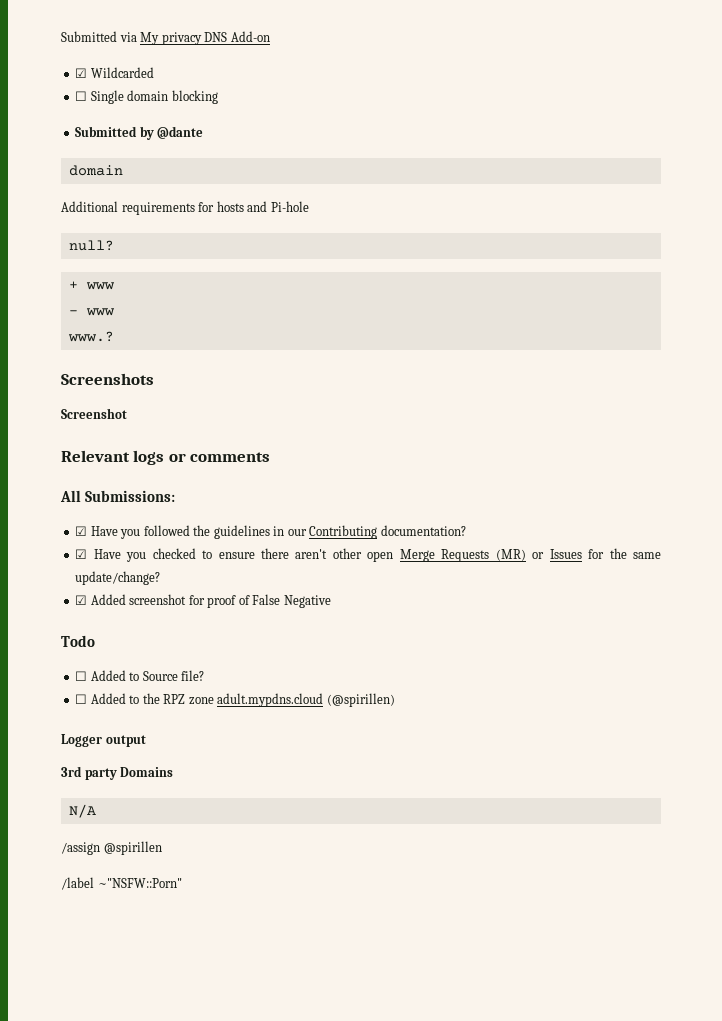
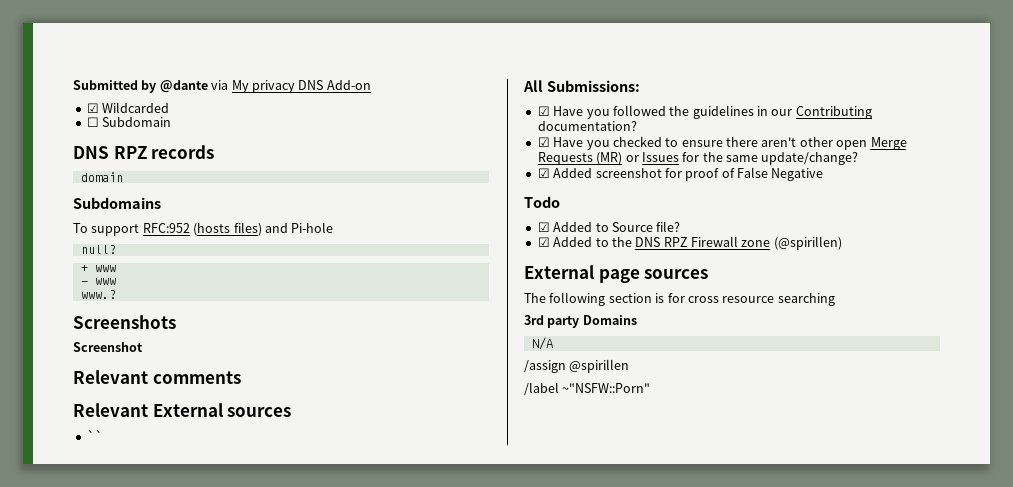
- Submitted via My privacy DNS Add-on
+ Submitted by @dante via My privacy DNS Add-on
- ☐ Single domain blocking
- Submitted by @dante
+ ☐ Subdomain
+ DNS RPZ records
  domain
- Additional requirements for hosts and Pi-hole
+ Subdomains
+ To support RFC:952 (hosts files) and Pi-hole
- Relevant logs or comments
+ Relevant comments
+ Relevant External sources
+ ``
- ☐ Added to Source file?
+ ☑ Added to Source file?
- ☐ Added to the RPZ zone adult.mypdns.cloud (@spirillen)
- Logger output
+ ☑ Added to the DNS RPZ Firewall zone (@spirillen)
+ External page sources
+ The following section is for cross resource searching

